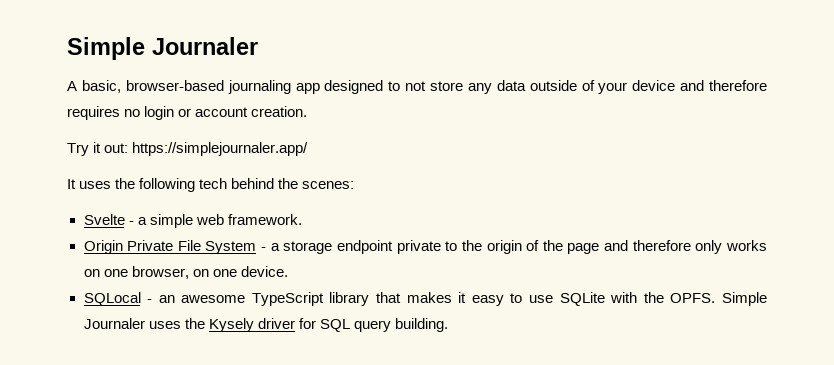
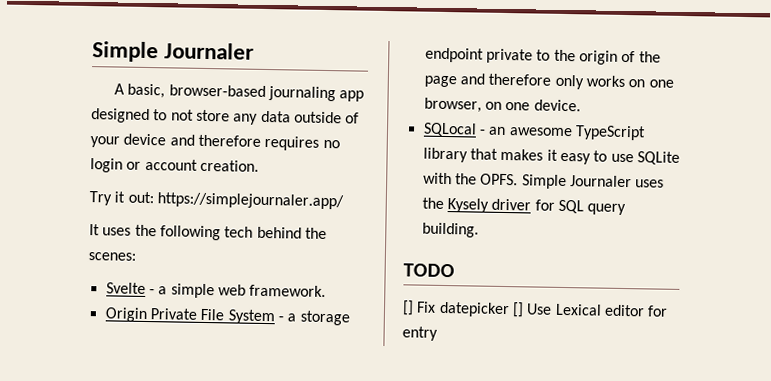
+ TODO
+ [] Fix datepicker [] Use Lexical editor for entry

